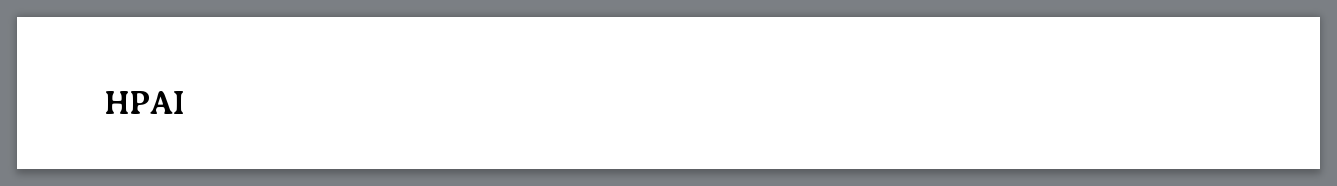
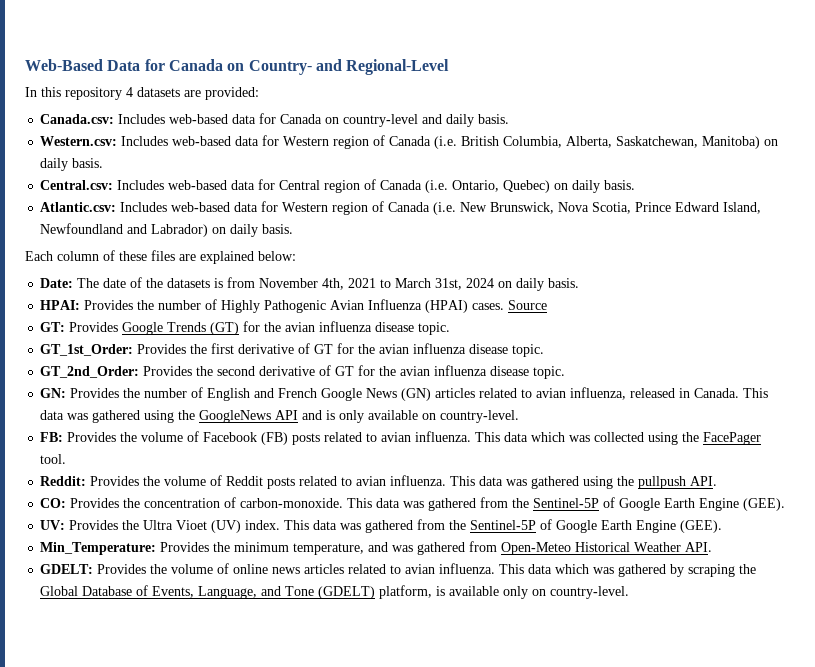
- HPAI
+ Web-Based Data for Canada on Country- and Regional-Level
+ In this repository 4 datasets are provided:
+ Canada.csv: Includes web-based data for Canada on country-level and daily basis.
+ Western.csv: Includes web-based data for Western region of Canada (i.e. British Columbia, Alberta, Saskatchewan, Manitoba) on daily basis.
+ Central.csv: Includes web-based data for Central region of Canada (i.e. Ontario, Quebec) on daily basis.
+ Atlantic.csv: Includes web-based data for Western region of Canada (i.e. New Brunswick, Nova Scotia, Prince Edward Island, Newfoundland and Labrador) on daily basis.
+ Each column of these files are explained below:
+ Date: The date of the datasets is from November 4th, 2021 to March 31st, 2024 on daily basis.
+ HPAI: Provides the number of Highly Pathogenic Avian Influenza (HPAI) cases. Source
+ GT: Provides Google Trends (GT) for the avian influenza disease topic.
+ GT_1st_Order: Provides the first derivative of GT for the avian influenza disease topic.
+ GT_2nd_Order: Provides the second derivative of GT for the avian influenza disease topic.
+ GN: Provides the number of English and French Google News (GN) articles related to avian influenza, released in Canada. This data was gathered using the GoogleNews API and is only available on country-level.
+ FB: Provides the volume of Facebook (FB) posts related to avian influenza. This data which was collected using the FacePager tool.
+ Reddit: Provides the volume of Reddit posts related to avian influenza. This data was gathered using the pullpush API.
+ CO: Provides the concentration of carbon-monoxide. This data was gathered from the Sentinel-5P of Google Earth Engine (GEE).
+ UV: Provides the Ultra Vioet (UV) index. This data was gathered from the Sentinel-5P of Google Earth Engine (GEE).
+ Min_Temperature: Provides the minimum temperature, and was gathered from Open-Meteo Historical Weather API.
+ GDELT: Provides the volume of online news articles related to avian influenza. This data which was gathered by scraping the Global Database of Events, Language, and Tone (GDELT) platform, is available only on country-level.

